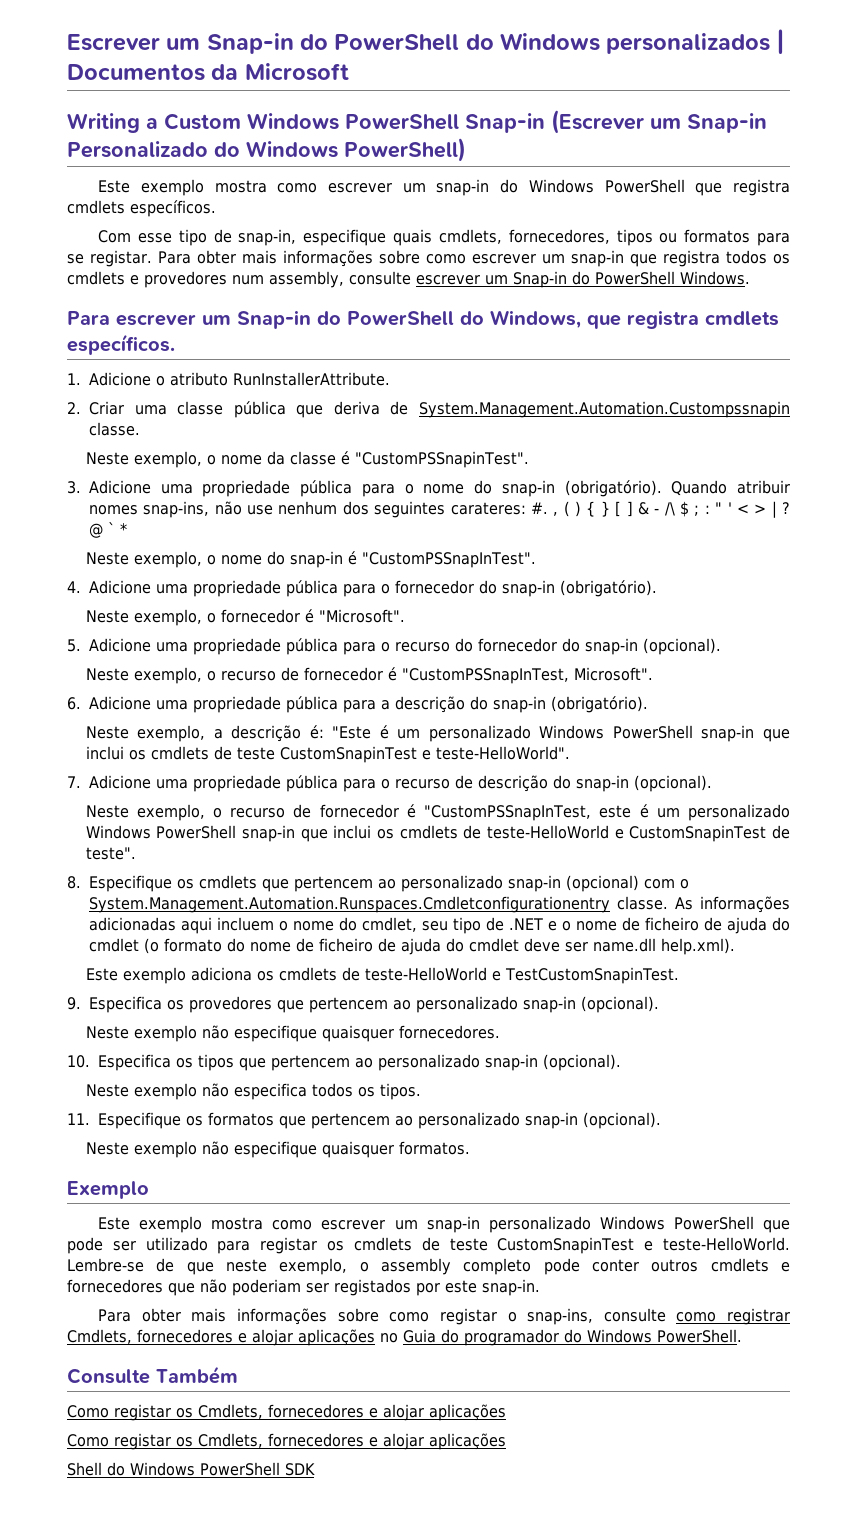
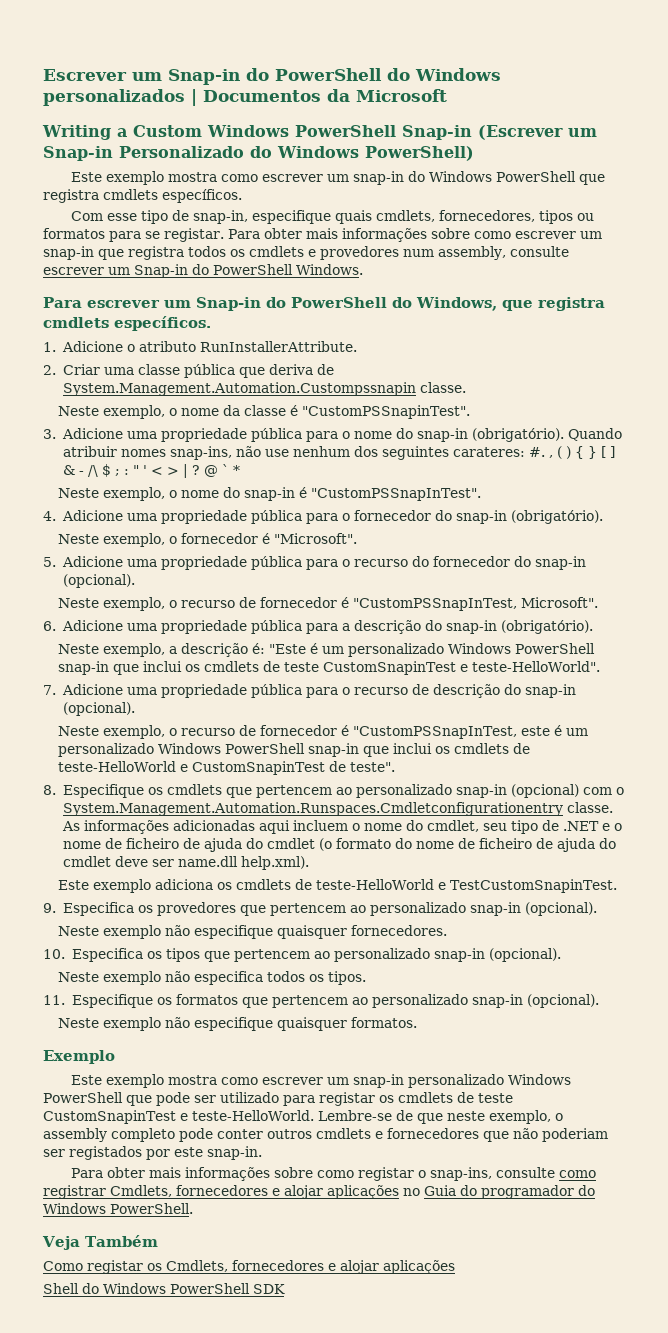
- Consulte Também
- Como registar os Cmdlets, fornecedores e alojar aplicações
+ Veja Também

